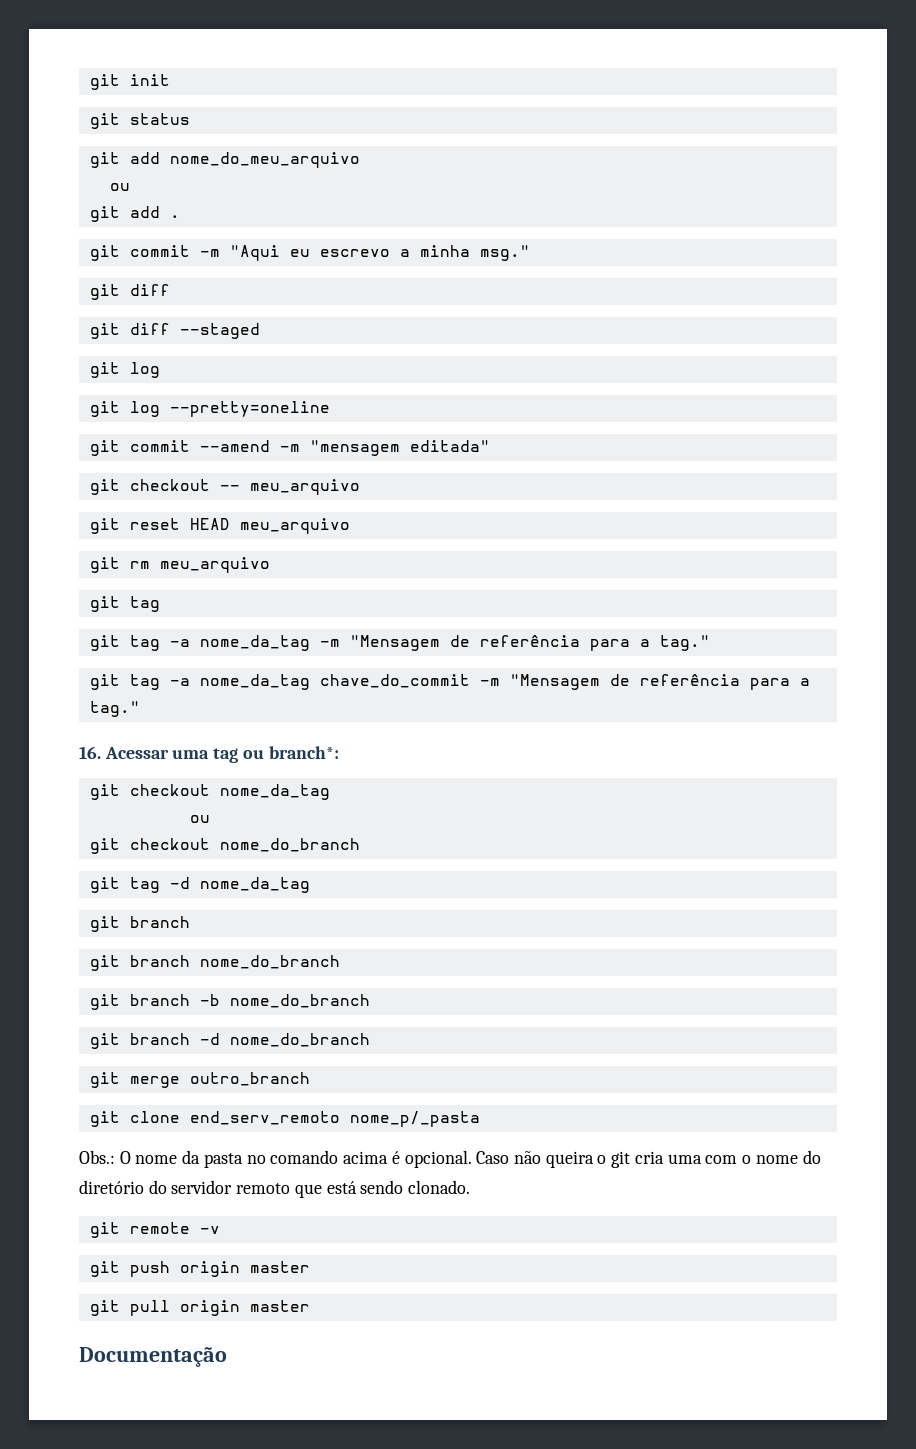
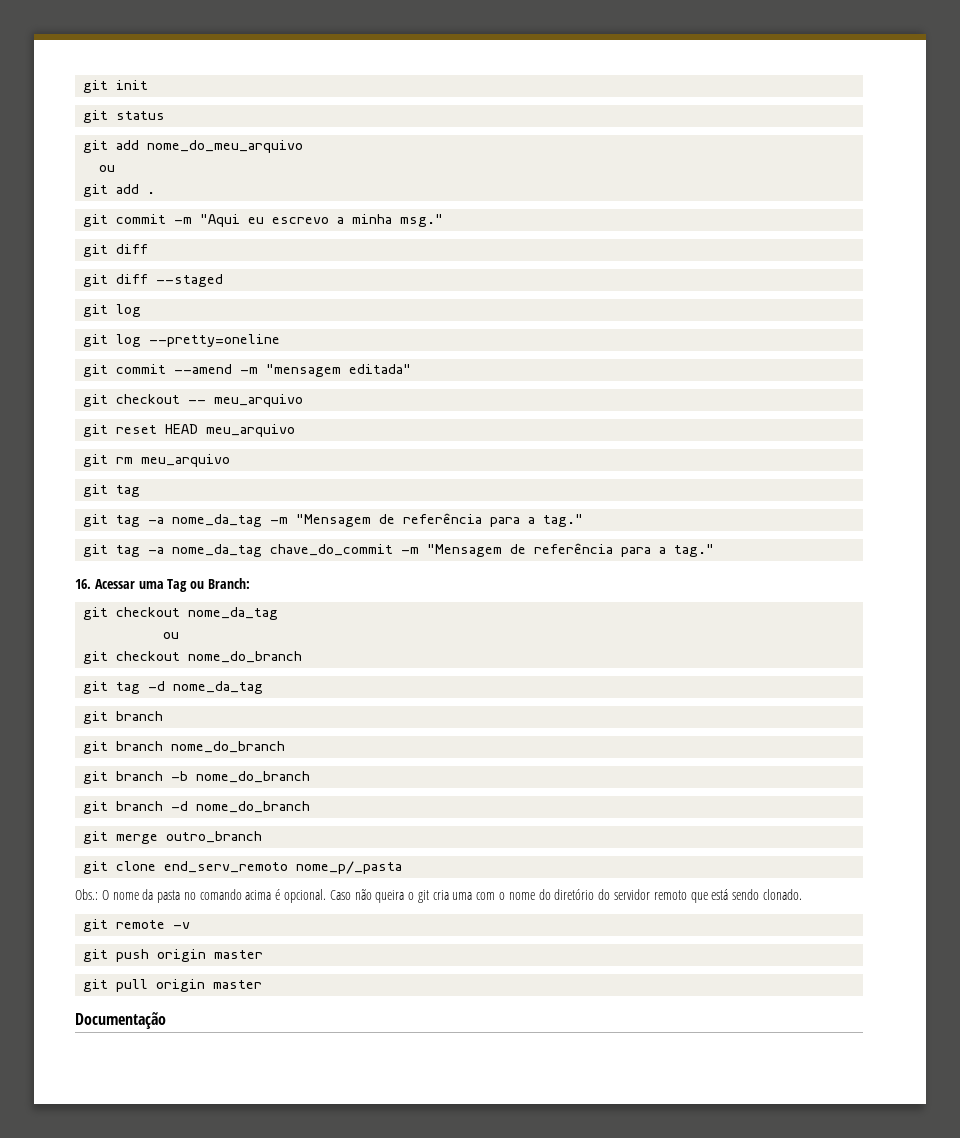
- 16. Acessar uma tag ou branch*:
+ 16. Acessar uma Tag ou Branch:

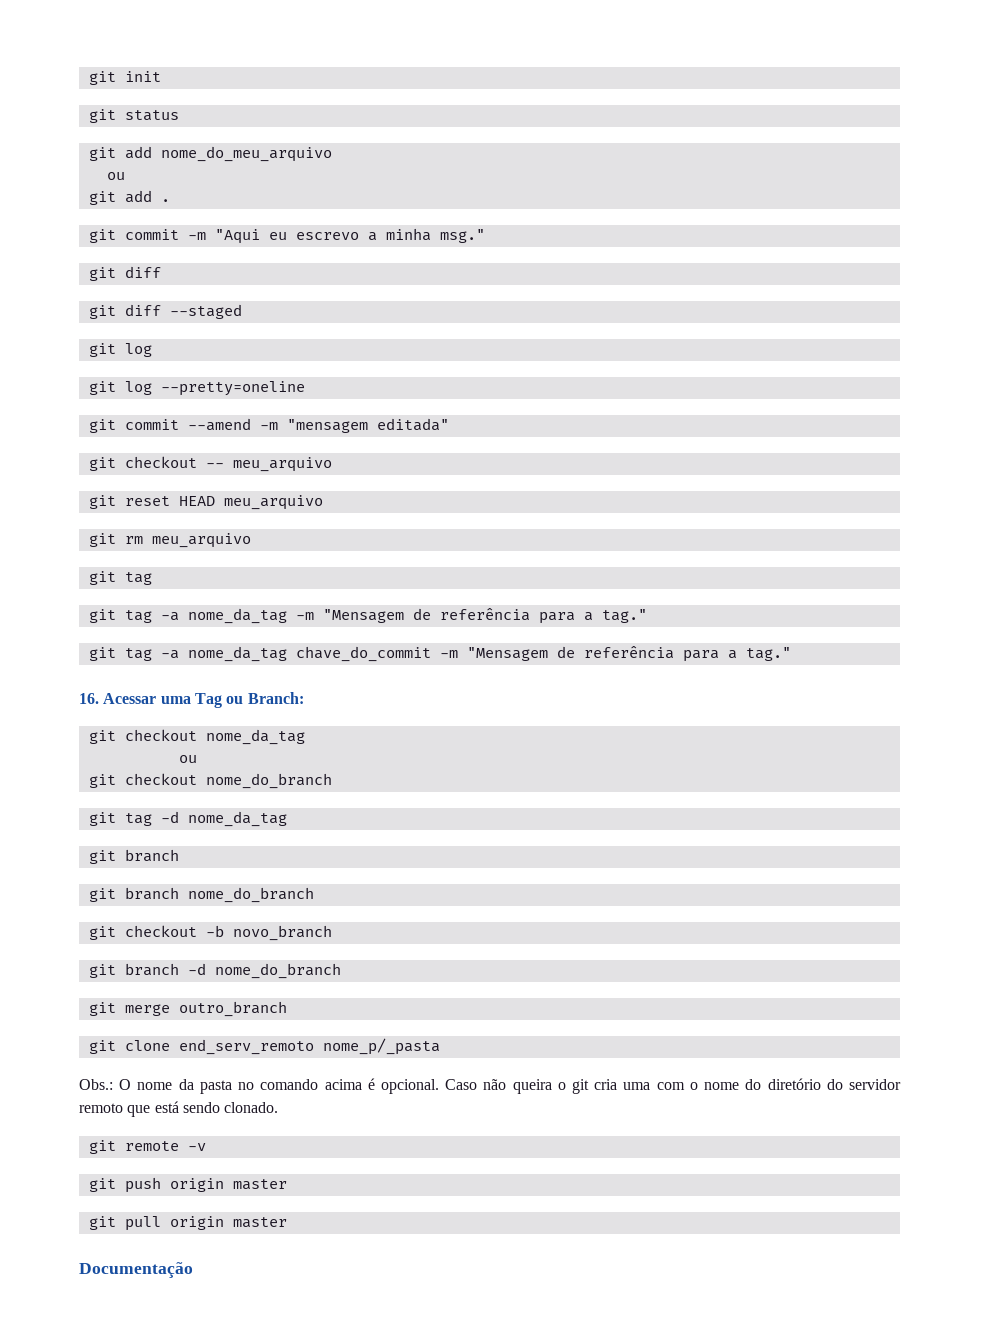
- git branch -b nome_do_branch
+ git checkout -b novo_branch

